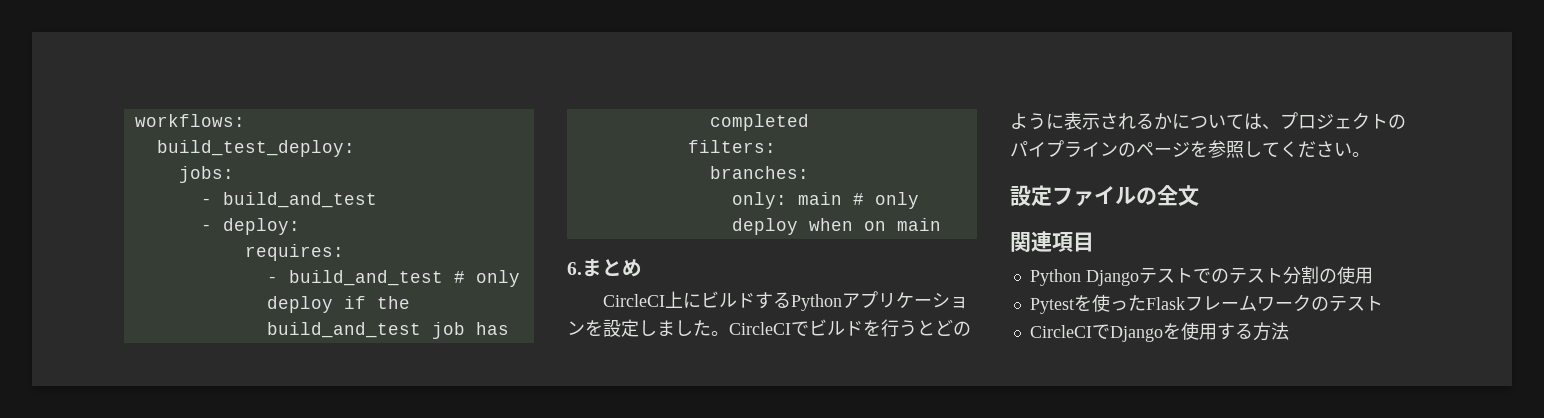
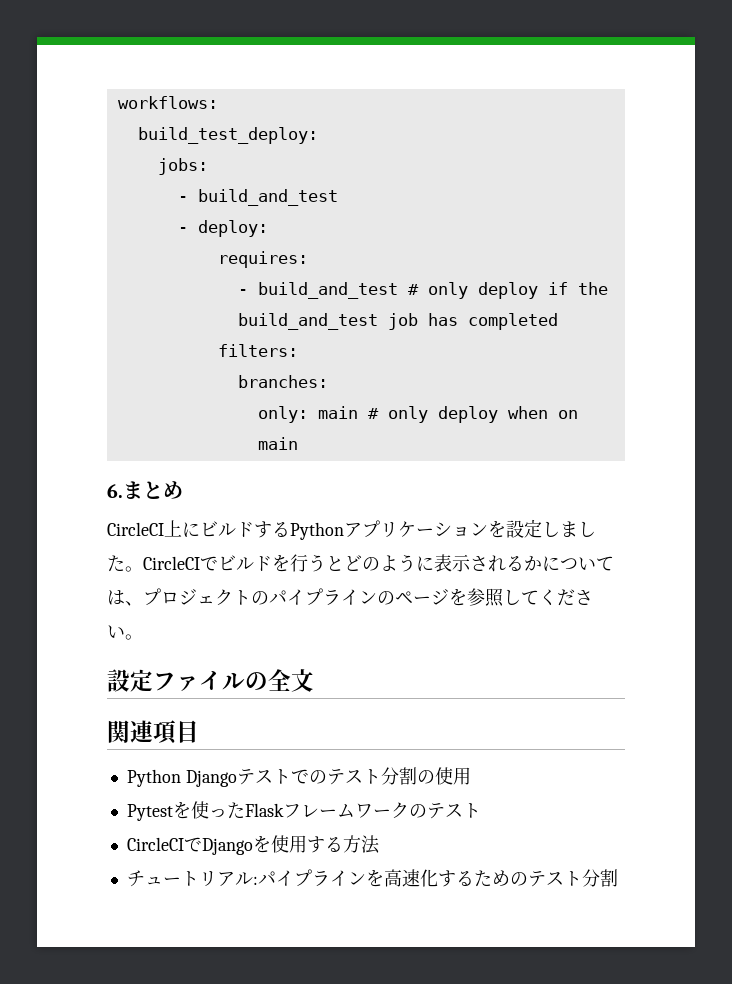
+ チュートリアル:パイプラインを高速化するためのテスト分割

